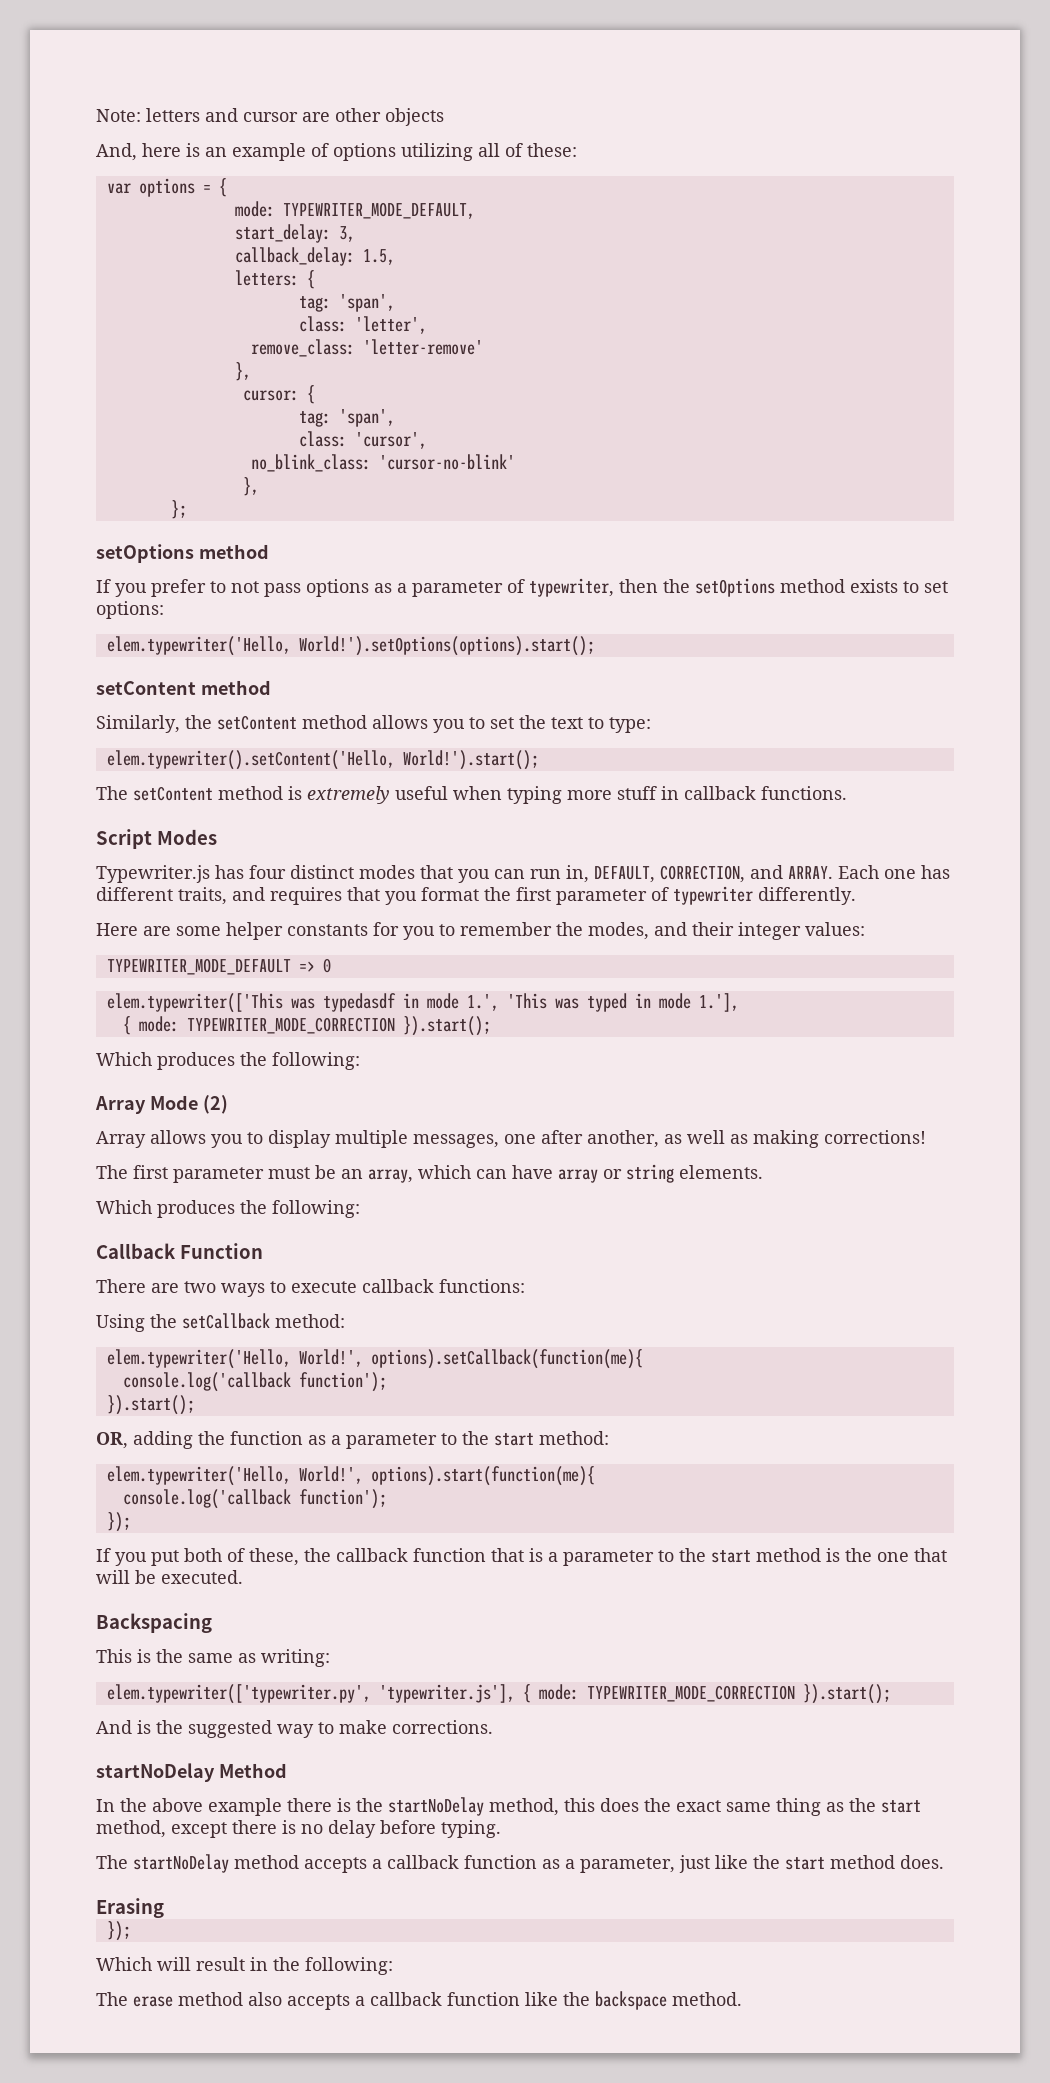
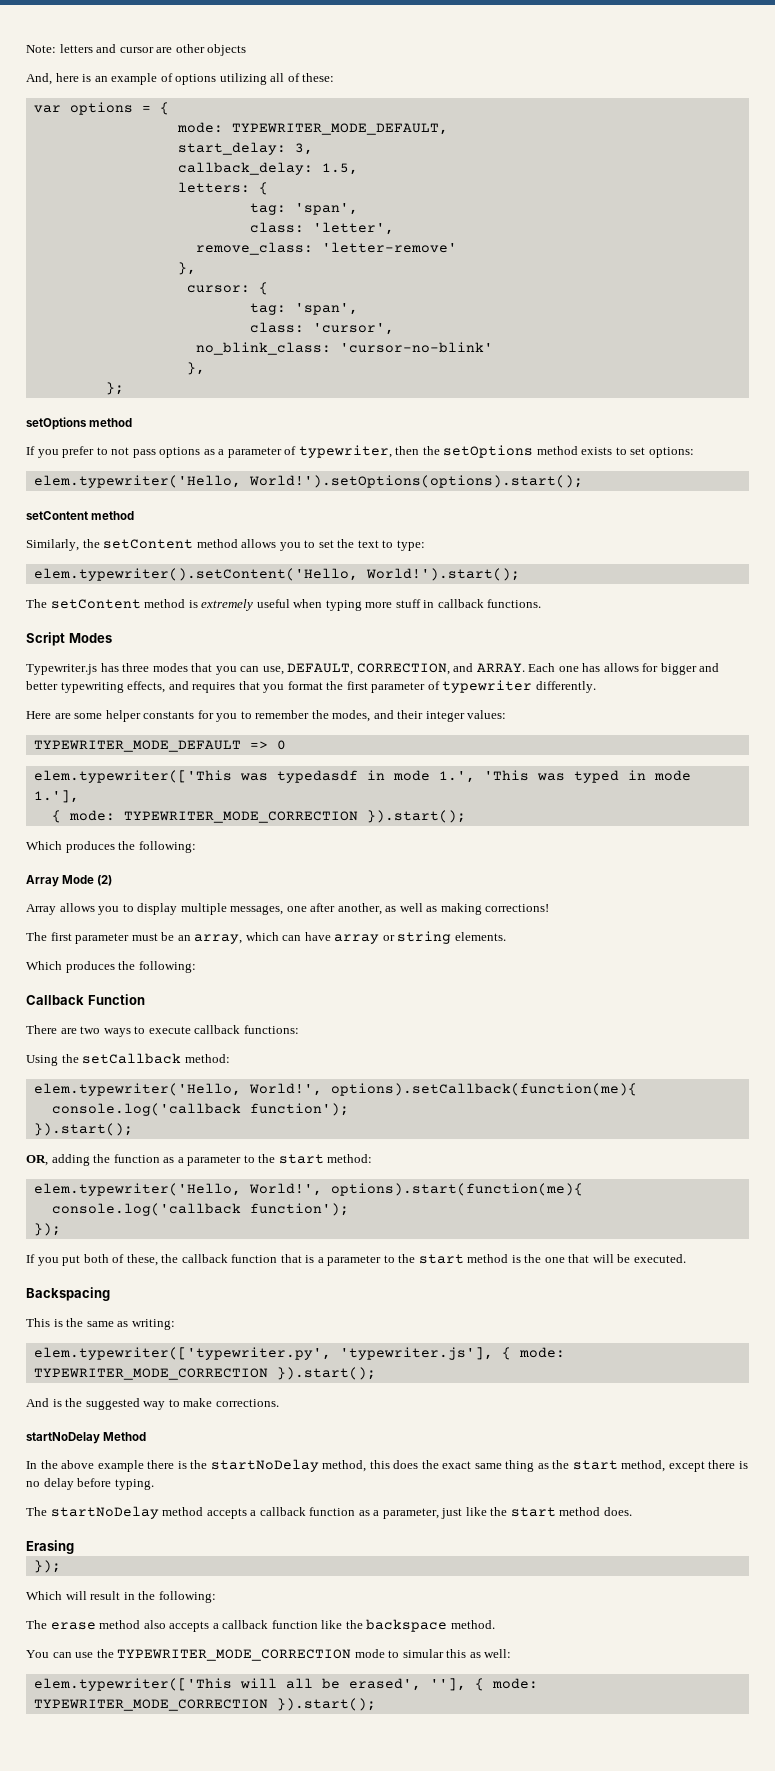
- Typewriter.js has four distinct modes that you can run in, DEFAULT, CORRECTION, and ARRAY.
+ Typewriter.js has three modes that you can use, DEFAULT, CORRECTION, and ARRAY.
- Each one has different traits, and requires that you format the first parameter of typewriter differently.
+ Each one has allows for bigger and better typewriting effects, and requires that you format the first parameter of typewriter differently.
+ You can use the TYPEWRITER_MODE_CORRECTION mode to simular this as well:
+ elem.typewriter(['This will all be erased', ''], { mode: TYPEWRITER_MODE_CORRECTION }).start();

